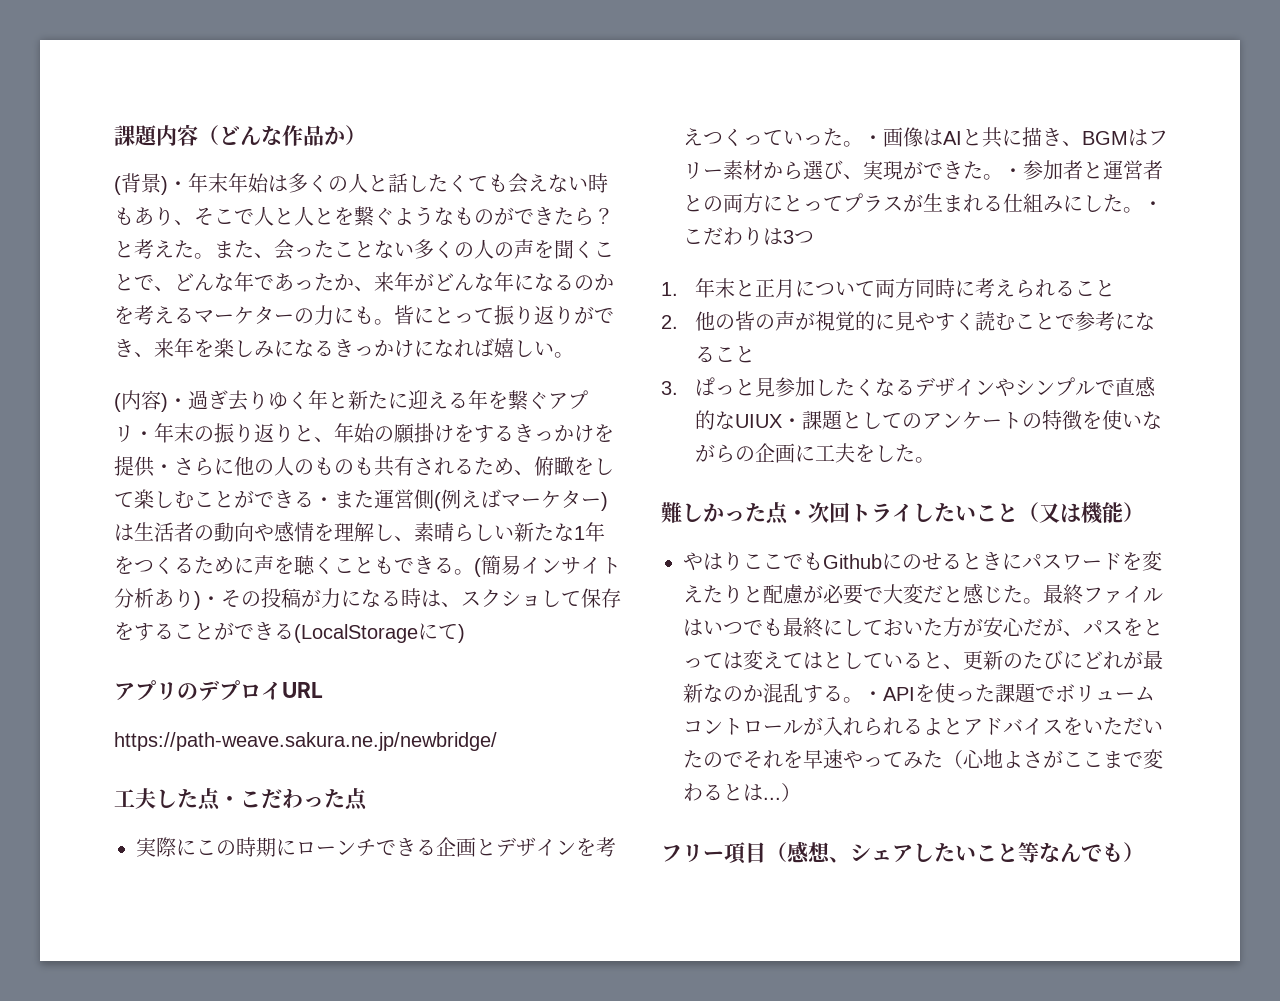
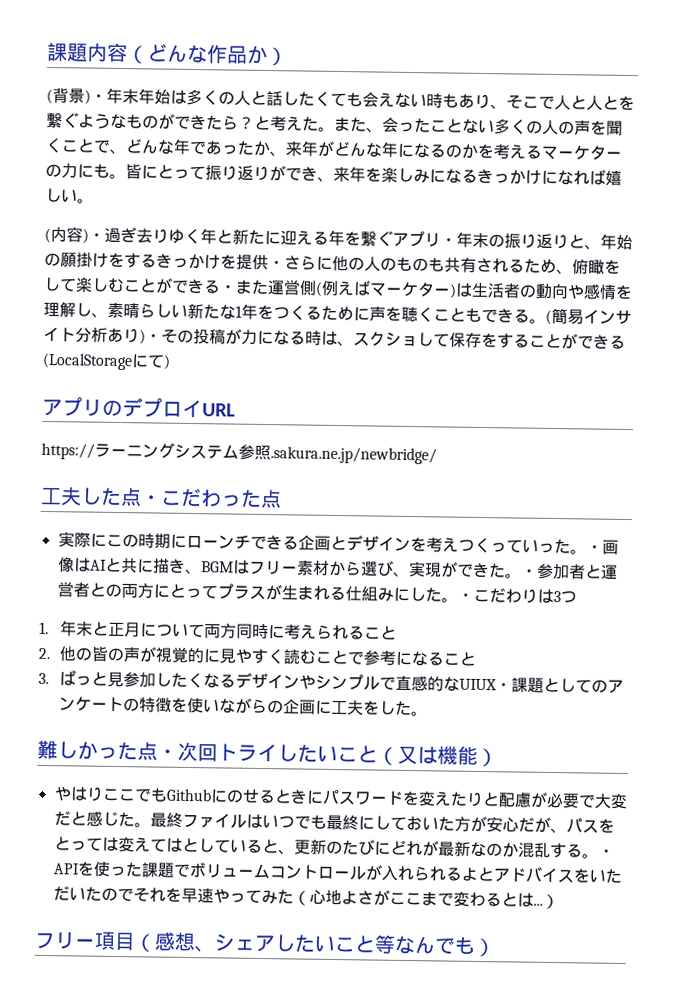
- https://path-weave.sakura.ne.jp/newbridge/
+ https://ラーニングシステム参照.sakura.ne.jp/newbridge/

